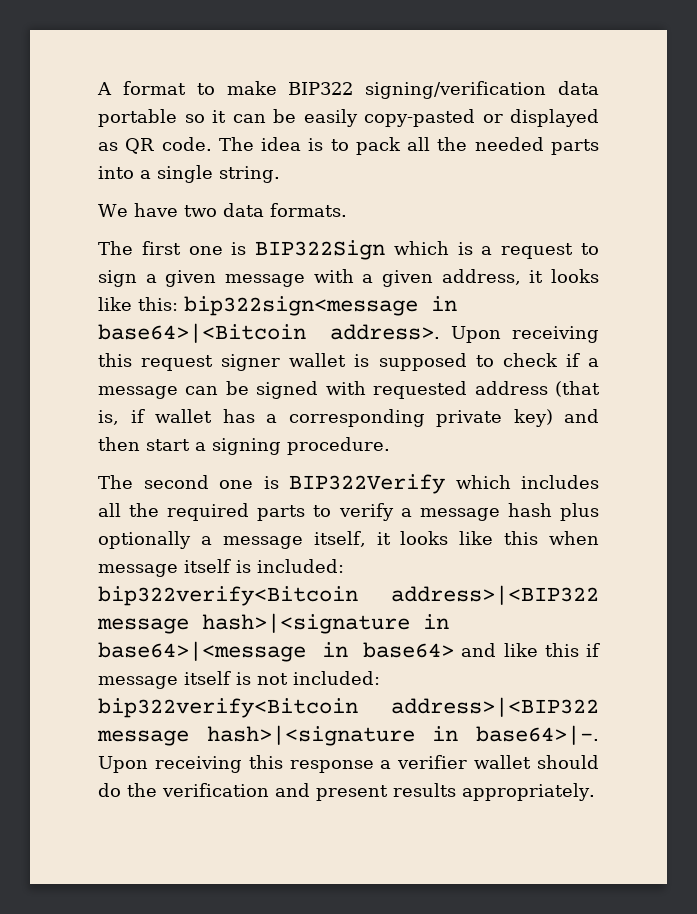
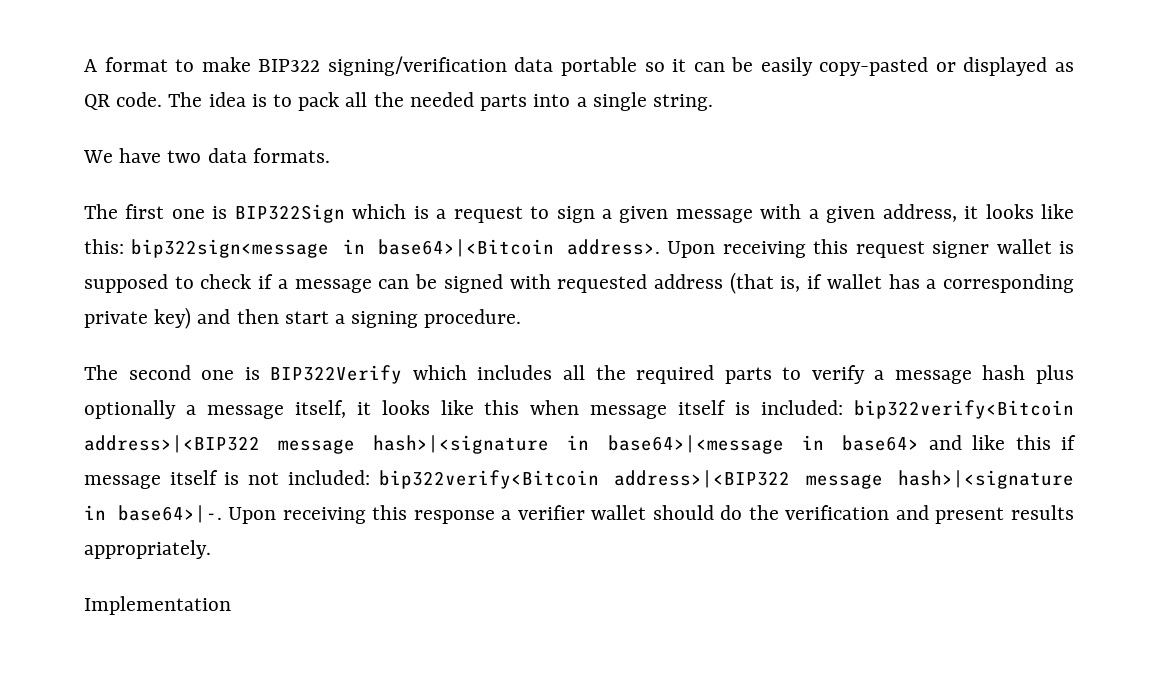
+ Implementation

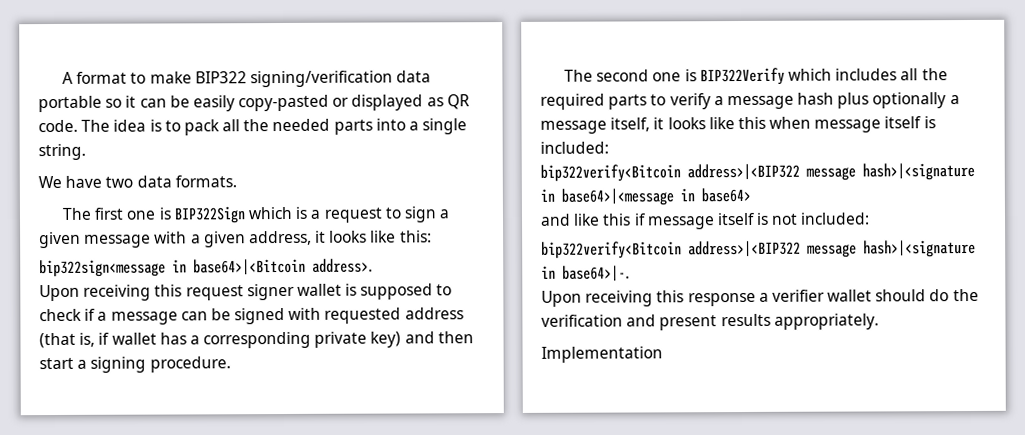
- The first one is BIP322Sign which is a request to sign a given message with a given address, it looks like this: bip322sign<message in base64>|<Bitcoin address>. Upon receiving this request signer wallet is supposed to check if a message can be signed with requested address (that is, if wallet has a corresponding private key) and then start a signing procedure.
+ The first one is BIP322Sign which is a request to sign a given message with a given address, it looks like this:
+ bip322sign<message in base64>|<Bitcoin address>.
+ Upon receiving this request signer wallet is supposed to check if a message can be signed with requested address (that is, if wallet has a corresponding private key) and then start a signing procedure.
- The second one is BIP322Verify which includes all the required parts to verify a message hash plus optionally a message itself, it looks like this when message itself is included: bip322verify<Bitcoin address>|<BIP322 message hash>|<signature in base64>|<message in base64> and like this if message itself is not included: bip322verify<Bitcoin address>|<BIP322 message hash>|<signature in base64>|-. Upon receiving this response a verifier wallet should do the verification and present results appropriately.
+ The second one is BIP322Verify which includes all the required parts to verify a message hash plus optionally a message itself, it looks like this when message itself is included:
+ bip322verify<Bitcoin address>|<BIP322 message hash>|<signature in base64>|<message in base64>
+ and like this if message itself is not included:
+ bip322verify<Bitcoin address>|<BIP322 message hash>|<signature in base64>|-.
+ Upon receiving this response a verifier wallet should do the verification and present results appropriately.

